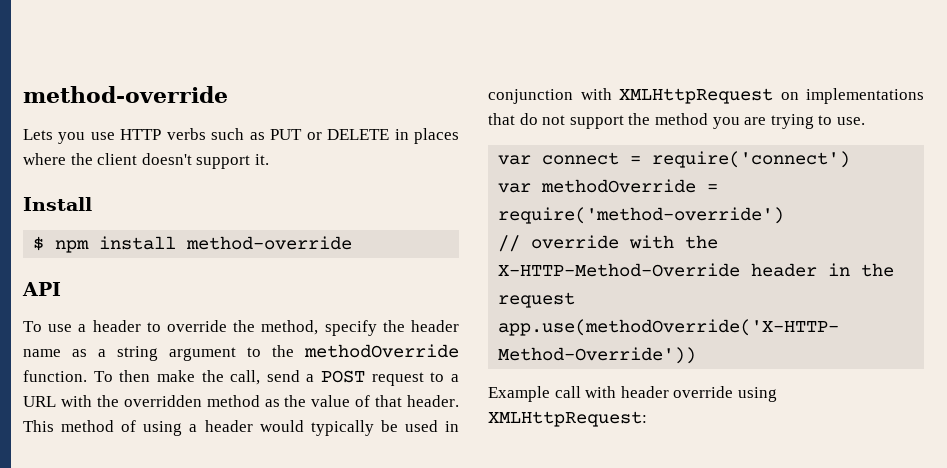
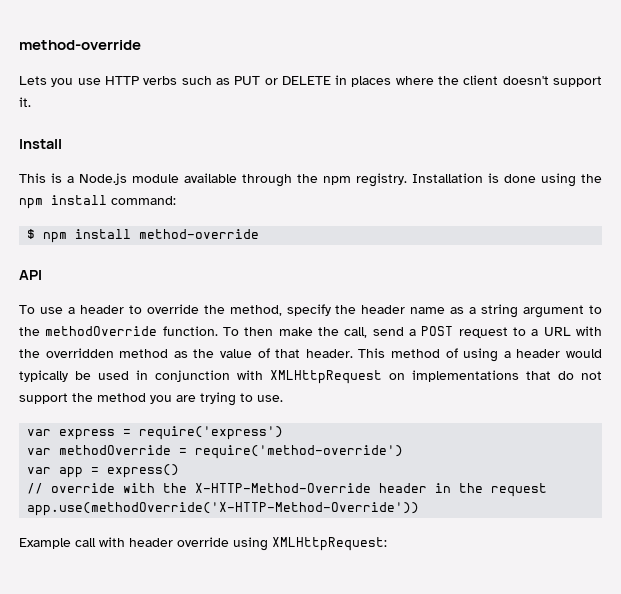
+ This is a Node.js module available through the npm registry. Installation is done using the npm install command:
- var connect = require('connect')
+ var express = require('express')
+ var app = express()

